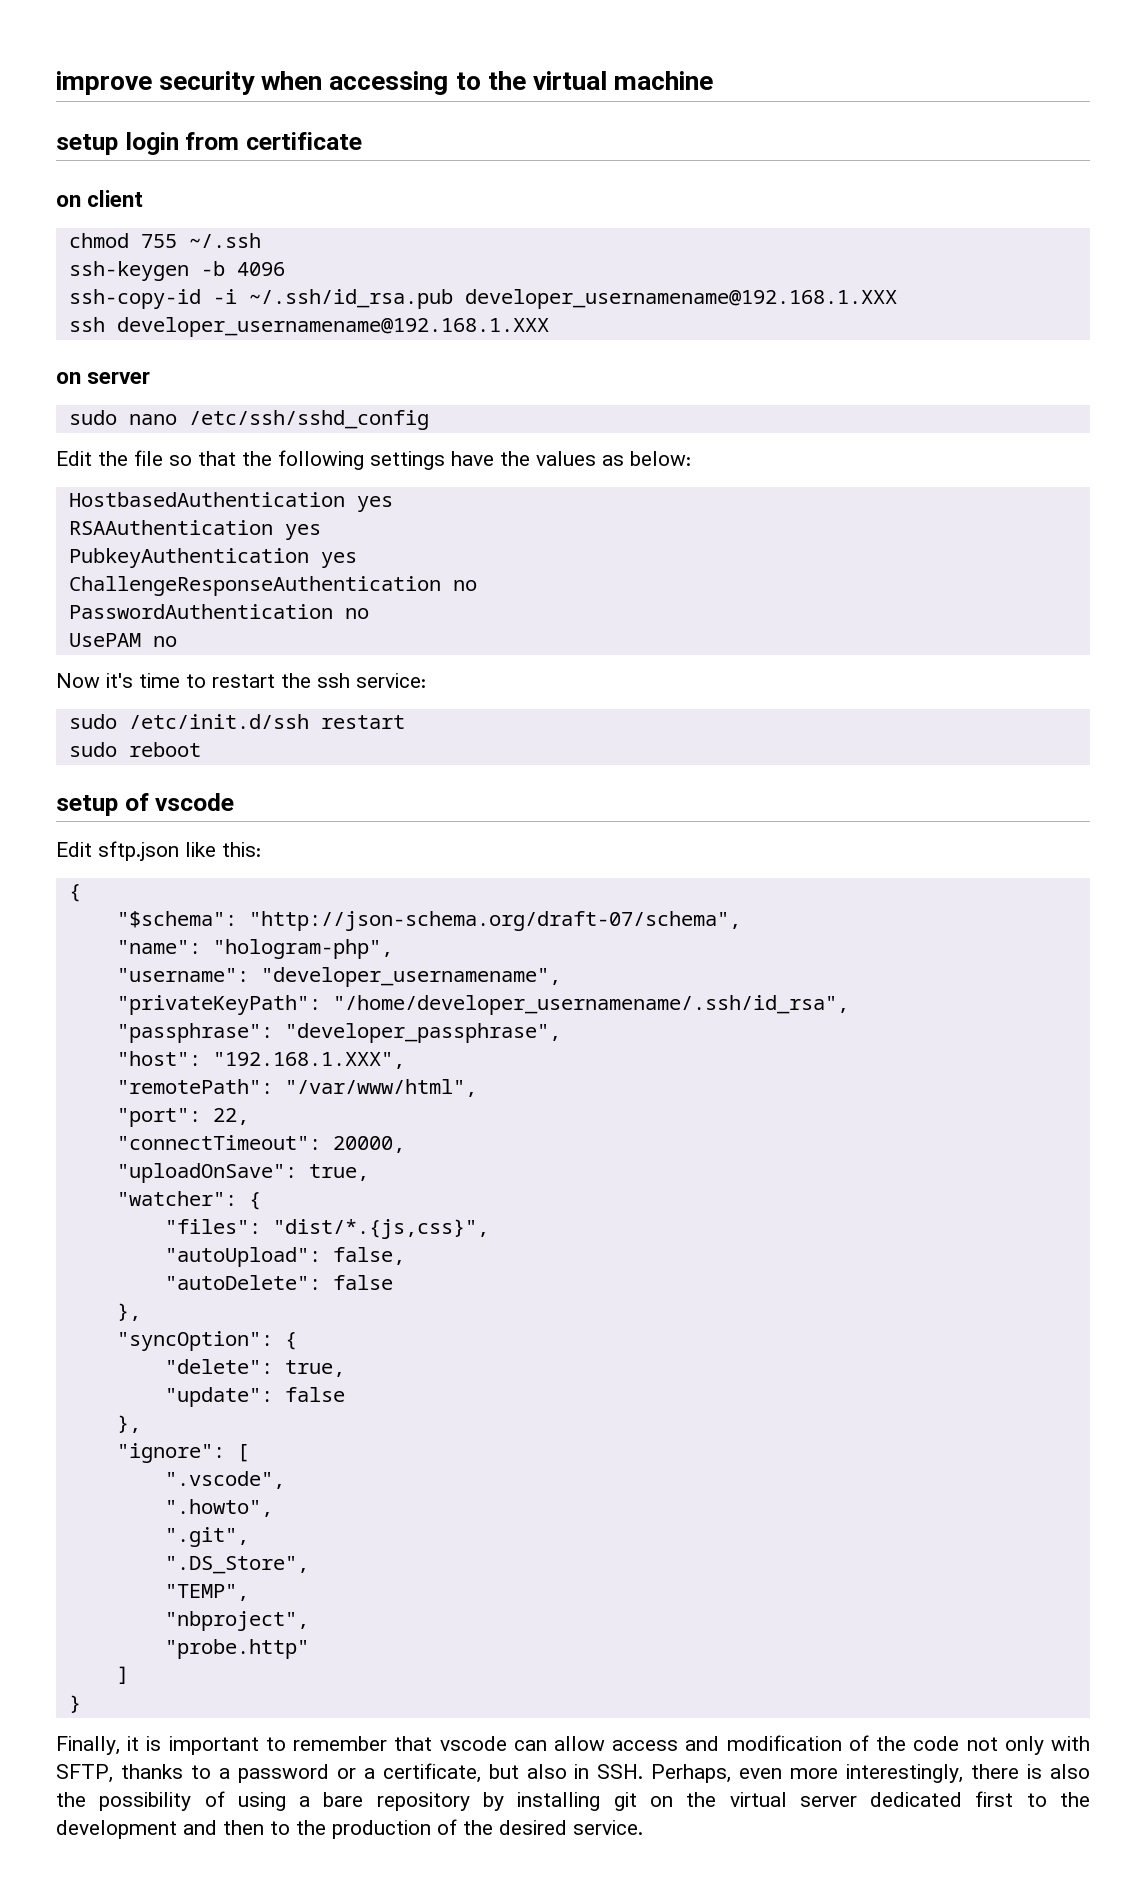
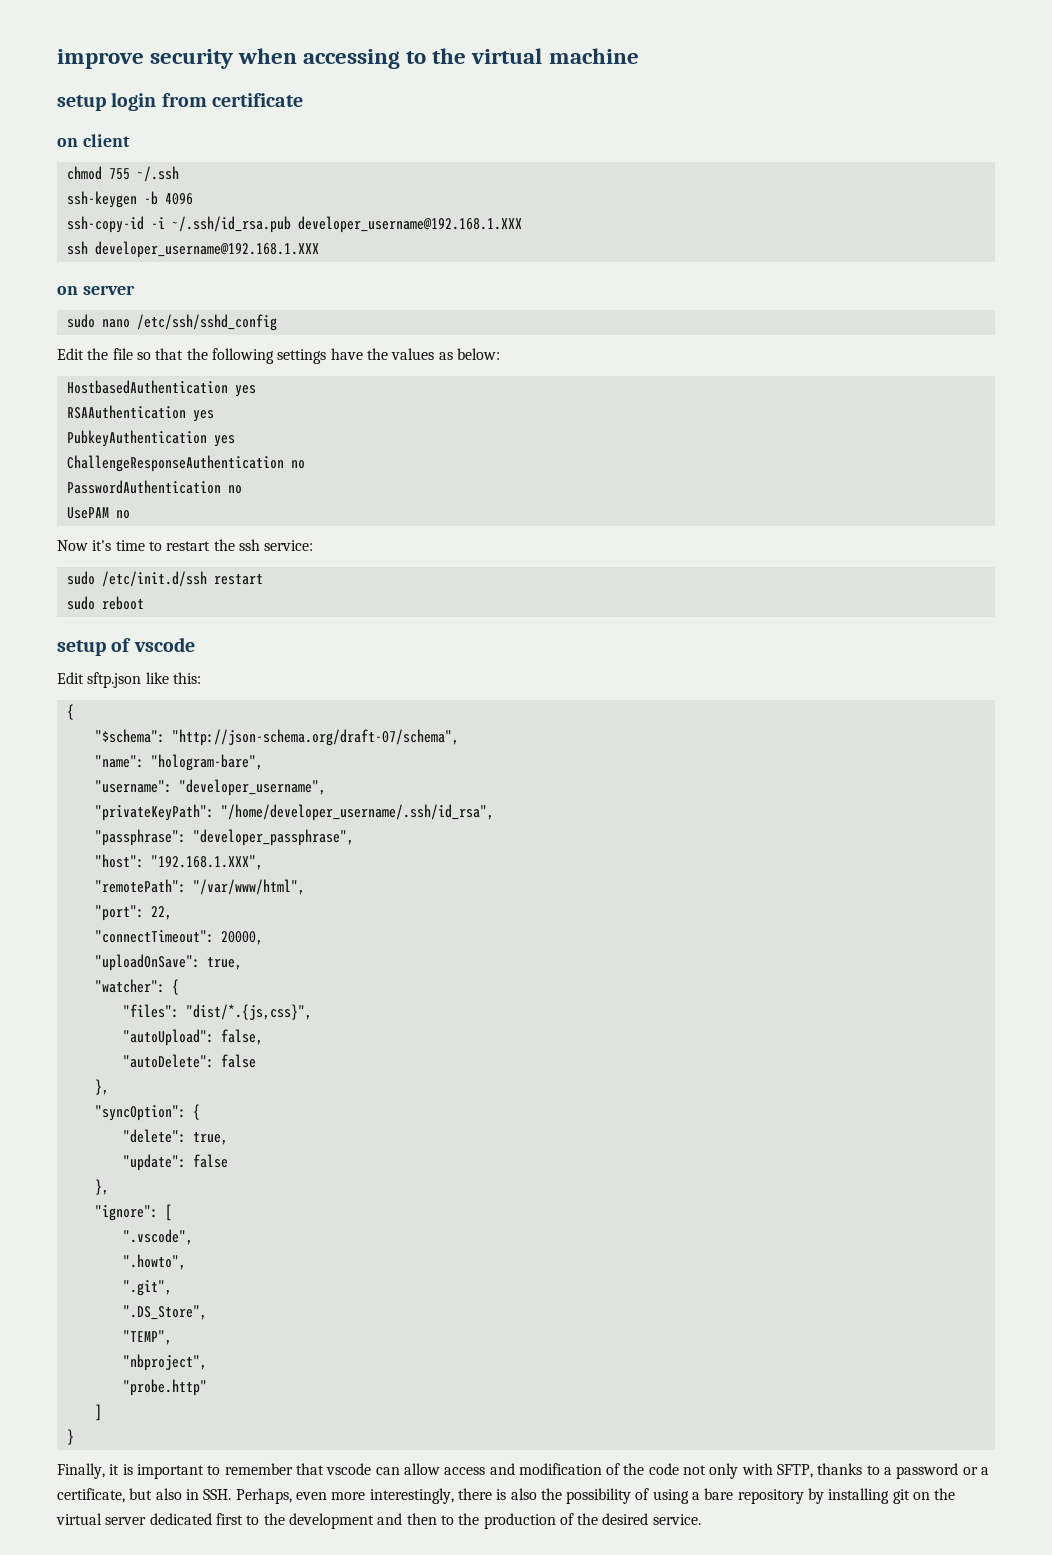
- ssh-copy-id -i ~/.ssh/id_rsa.pub developer_usernamename@192.168.1.XXX
- ssh developer_usernamename@192.168.1.XXX
+ ssh-copy-id -i ~/.ssh/id_rsa.pub developer_username@192.168.1.XXX
+ ssh developer_username@192.168.1.XXX
- "name": "hologram-php",
+ "name": "hologram-bare",
- "username": "developer_usernamename",
+ "username": "developer_username",
- "privateKeyPath": "/home/developer_usernamename/.ssh/id_rsa",
+ "privateKeyPath": "/home/developer_username/.ssh/id_rsa",

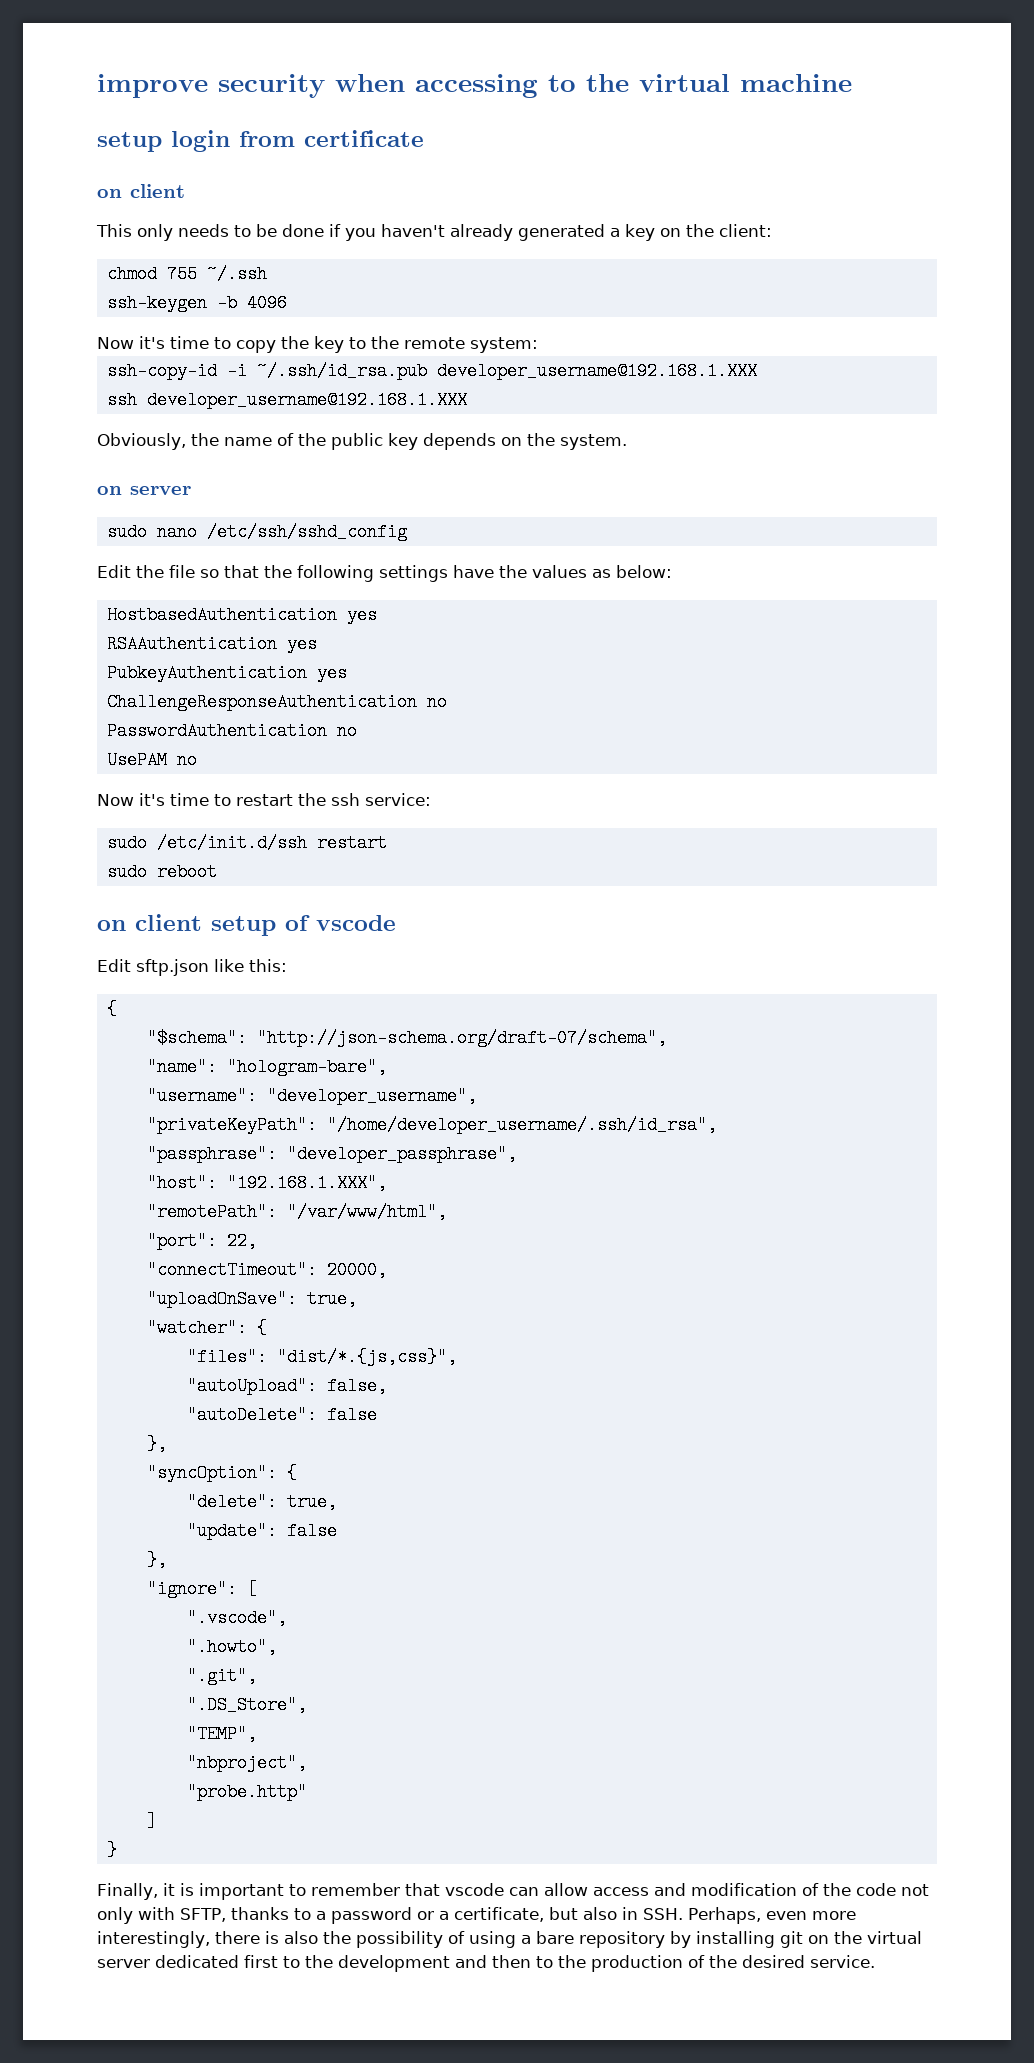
+ This only needs to be done if you haven't already generated a key on the client:
+ Now it's time to copy the key to the remote system:
+ Obviously, the name of the public key depends on the system.
- setup of vscode
+ on client setup of vscode

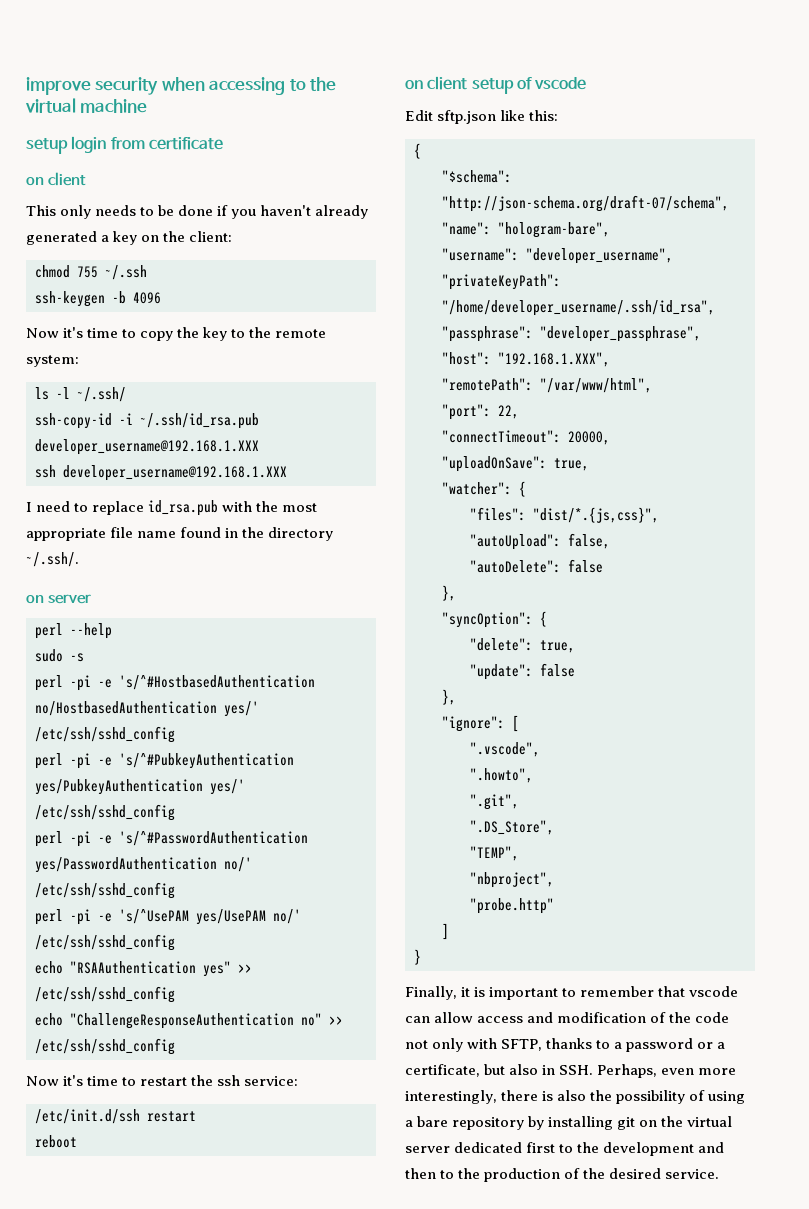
+ ls -l ~/.ssh/
- Obviously, the name of the public key depends on the system.
+ I need to replace id_rsa.pub with the most appropriate file name found in the directory ~/.ssh/.
- sudo nano /etc/ssh/sshd_config
- Edit the file so that the following settings have the values as below:
- HostbasedAuthentication yes
- RSAAuthentication yes
- PubkeyAuthentication yes
- ChallengeResponseAuthentication no
- PasswordAuthentication no
- UsePAM no
+ perl --help
+ sudo -s
+ perl -pi -e 's/^#HostbasedAuthentication no/HostbasedAuthentication yes/' /etc/ssh/sshd_config
+ perl -pi -e 's/^#PubkeyAuthentication yes/PubkeyAuthentication yes/' /etc/ssh/sshd_config
+ perl -pi -e 's/^#PasswordAuthentication yes/PasswordAuthentication no/' /etc/ssh/sshd_config
+ perl -pi -e 's/^UsePAM yes/UsePAM no/' /etc/ssh/sshd_config
+ echo "RSAAuthentication yes" >> /etc/ssh/sshd_config
+ echo "ChallengeResponseAuthentication no" >> /etc/ssh/sshd_config
- sudo /etc/init.d/ssh restart
+ /etc/init.d/ssh restart
- sudo reboot
+ reboot

